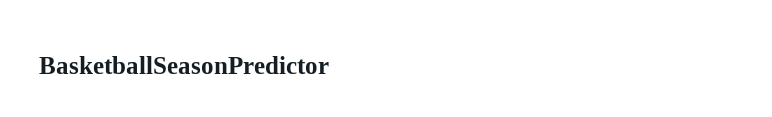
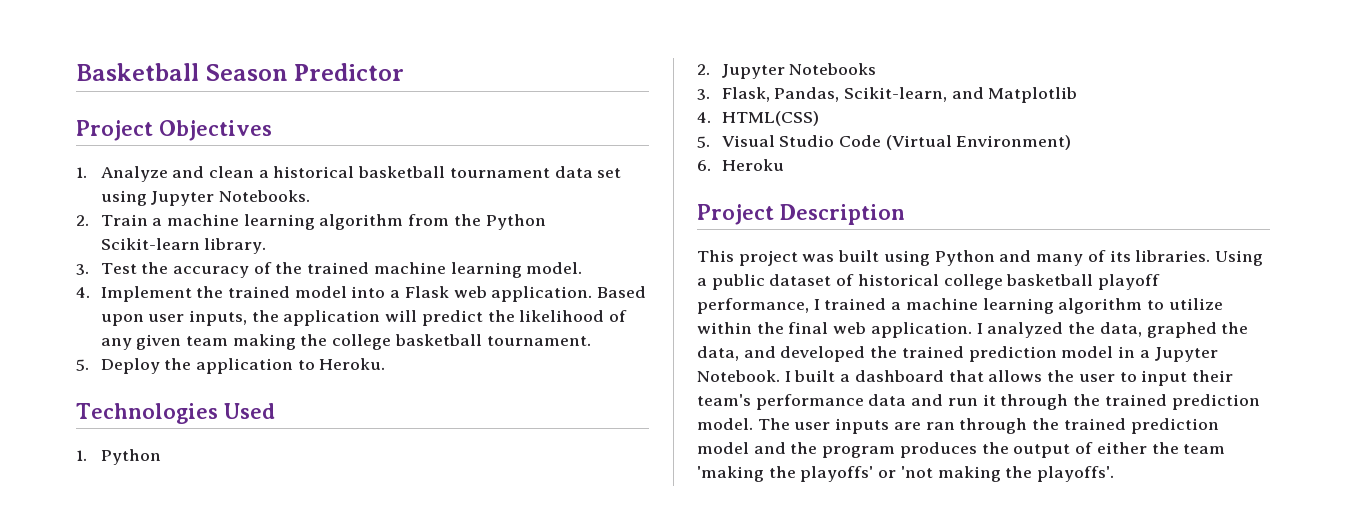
- BasketballSeasonPredictor
+ Basketball Season Predictor
+ Project Objectives
+ 1. Analyze and clean a historical basketball tournament data set using Jupyter Notebooks.
+ 2. Train a machine learning algorithm from the Python Scikit-learn library.
+ 3. Test the accuracy of the trained machine learning model.
+ 4. Implement the trained model into a Flask web application. Based upon user inputs, the application will predict the likelihood of any given team making the college basketball tournament.
+ 5. Deploy the application to Heroku.
+ Technologies Used
+ 1. Python
+ 2. Jupyter Notebooks
+ 3. Flask, Pandas, Scikit-learn, and Matplotlib
+ 4. HTML(CSS)
+ 5. Visual Studio Code (Virtual Environment)
+ 6. Heroku
+ Project Description
+ This project was built using Python and many of its libraries. Using a public dataset of historical college basketball playoff performance, I trained a machine learning algorithm to utilize within the final web application. I analyzed the data, graphed the data, and developed the trained prediction model in a Jupyter Notebook. I built a dashboard that allows the user to input their team's performance data and run it through the trained prediction model. The user inputs are ran through the trained prediction model and the program produces the output of either the team 'making the playoffs' or 'not making the playoffs'.

